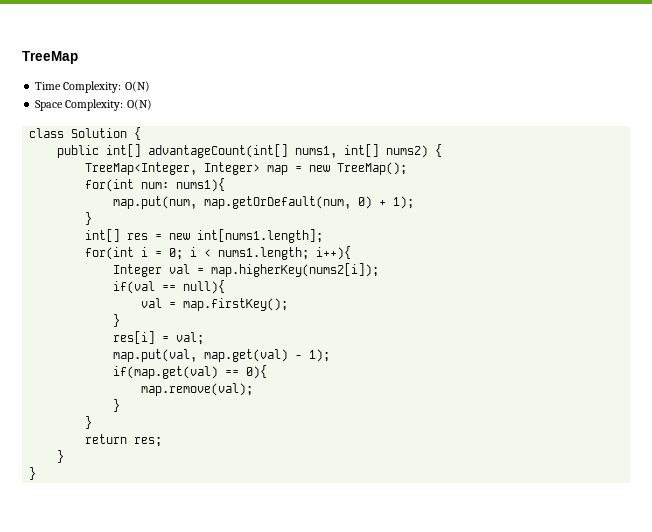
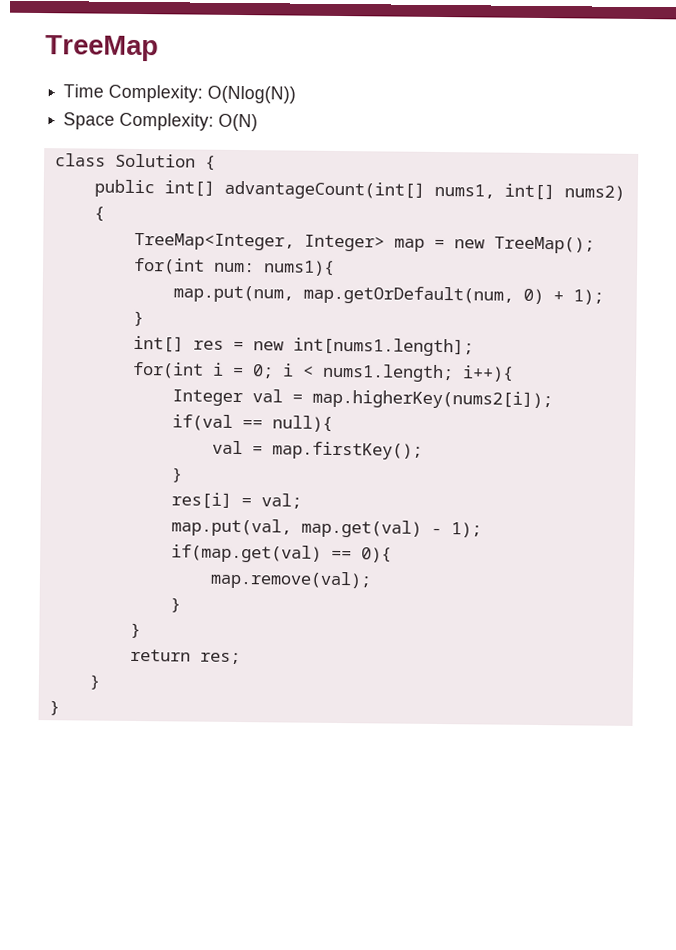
- Time Complexity: O(N)
+ Time Complexity: O(Nlog(N))

